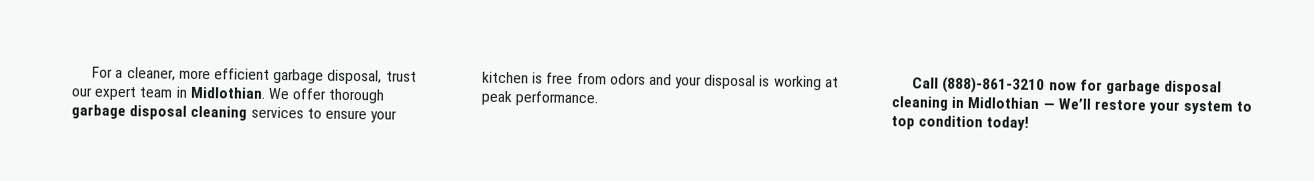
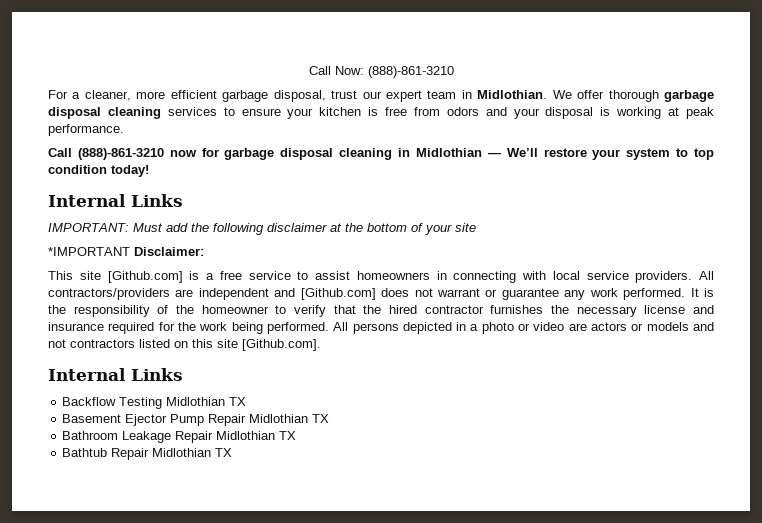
+ Call Now: (888)-861-3210
  Call (888)-861-3210 now for garbage disposal cleaning in Midlothian — We’ll restore your system to top condition today!
+ Internal Links
+ IMPORTANT: Must add the following disclaimer at the bottom of your site
+ *IMPORTANT Disclaimer:
+ This site [Github.com] is a free service to assist homeowners in connecting with local service providers. All contractors/providers are independent and [Github.com] does not warrant or guarantee any work performed. It is the responsibility of the homeowner to verify that the hired contractor furnishes the necessary license and insurance required for the work being performed. All persons depicted in a photo or video are actors or models and not contractors listed on this site [Github.com].
+ Internal Links
+ Backflow Testing Midlothian TX
+ Basement Ejector Pump Repair Midlothian TX
+ Bathroom Leakage Repair Midlothian TX
+ Bathtub Repair Midlothian TX

